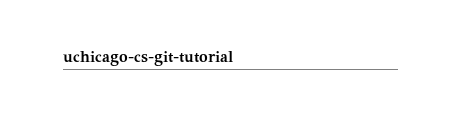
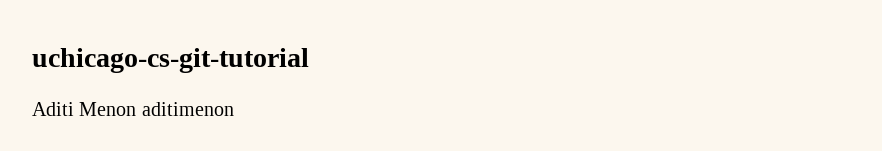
+ Aditi Menon aditimenon

